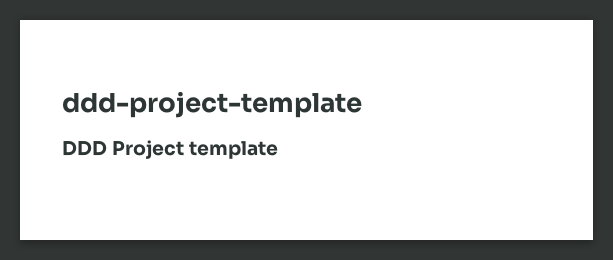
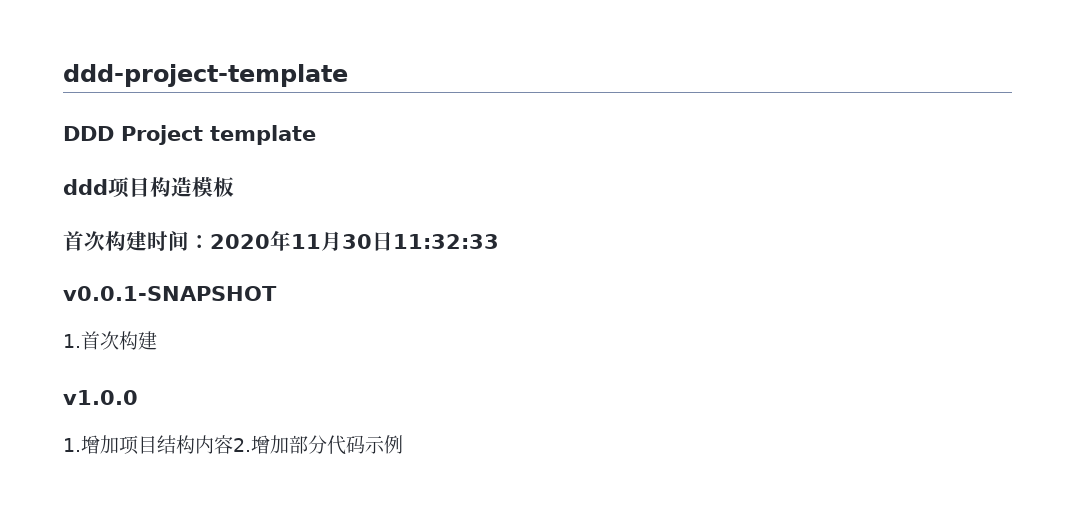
+ ddd项目构造模板
+ 首次构建时间：2020年11月30日11:32:33
+ v0.0.1-SNAPSHOT
+ 1.首次构建
+ v1.0.0
+ 1.增加项目结构内容2.增加部分代码示例

